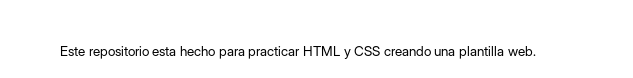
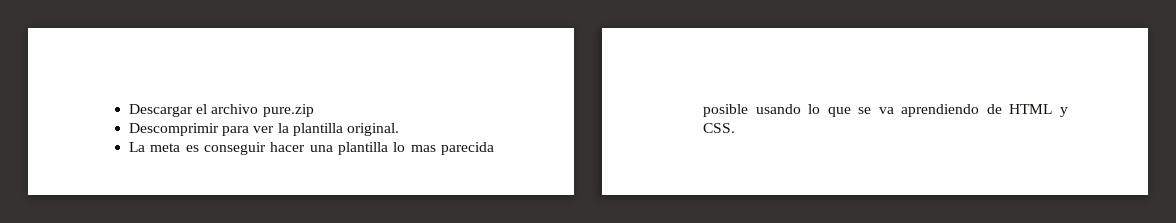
- Este repositorio esta hecho para practicar HTML y CSS creando una plantilla web.
+ Descargar el archivo pure.zip
+ Descomprimir para ver la plantilla original.
+ La meta es conseguir hacer una plantilla lo mas parecida posible usando lo que se va aprendiendo de HTML y CSS.

